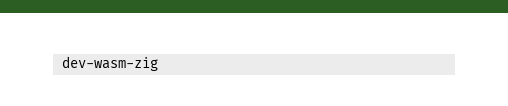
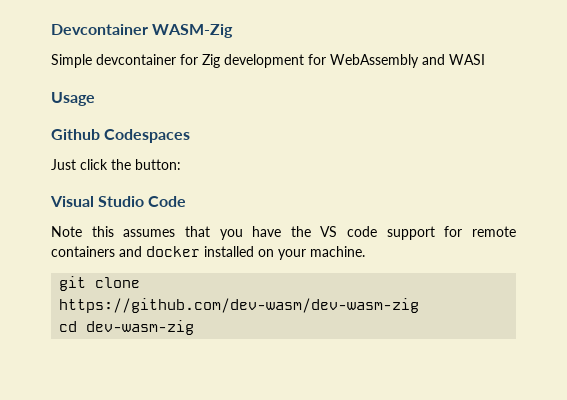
- dev-wasm-zig
+ Devcontainer WASM-Zig
+ Simple devcontainer for Zig development for WebAssembly and WASI
+ Usage
+ Github Codespaces
+ Just click the button:
+ Visual Studio Code
+ Note this assumes that you have the VS code support for remote containers and docker installed on your machine.
+ git clone https://github.com/dev-wasm/dev-wasm-zig
+ cd dev-wasm-zig

